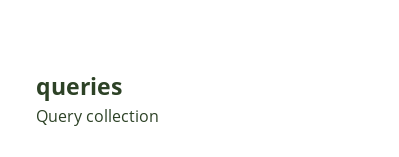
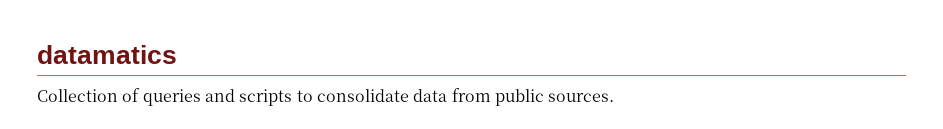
- queries
- Query collection
+ datamatics
+ Collection of queries and scripts to consolidate data from public sources.

